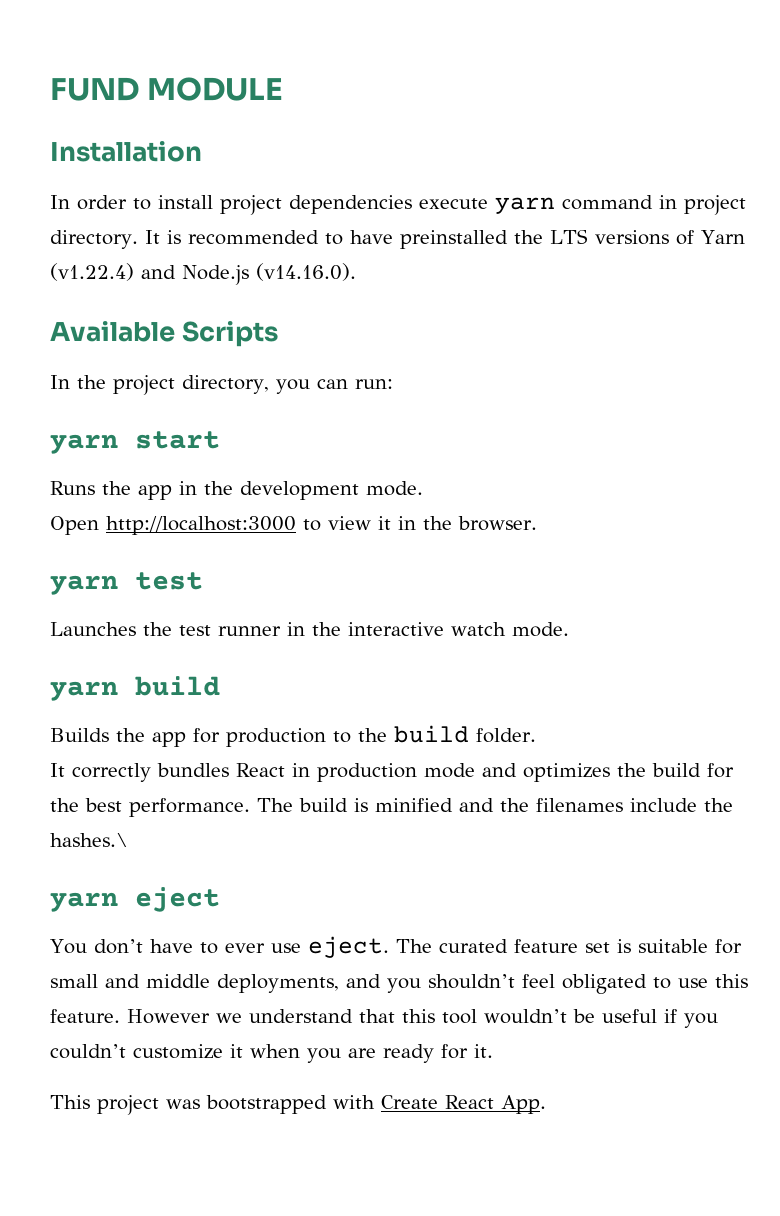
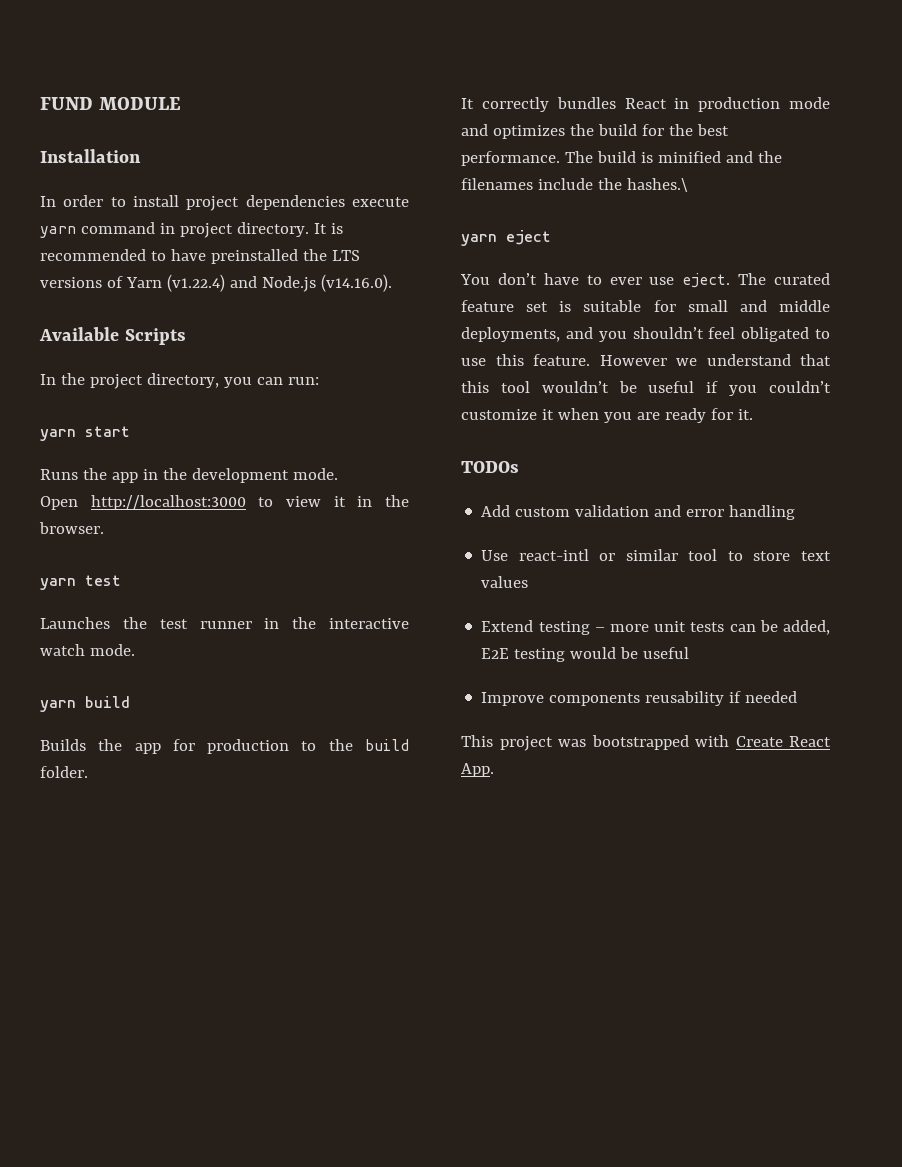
+ TODOs
+ Add custom validation and error handling
+ Use react-intl or similar tool to store text values
+ Extend testing – more unit tests can be added, E2E testing would be useful
+ Improve components reusability if needed

